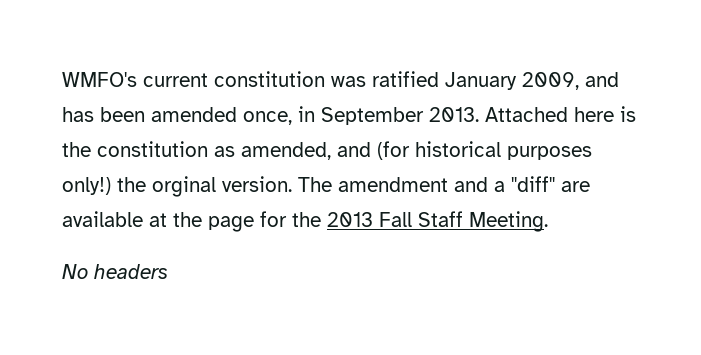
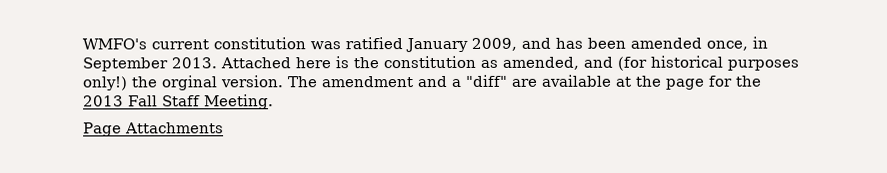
- No headers
+ Page Attachments

